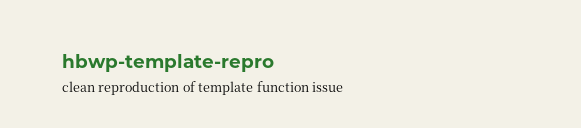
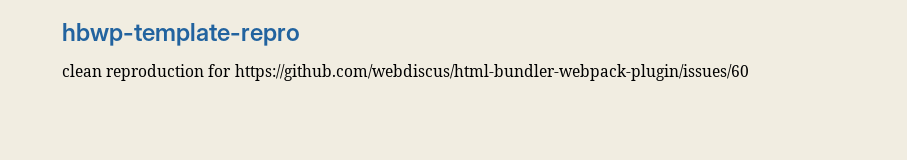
- clean reproduction of template function issue
+ clean reproduction for https://github.com/webdiscus/html-bundler-webpack-plugin/issues/60

